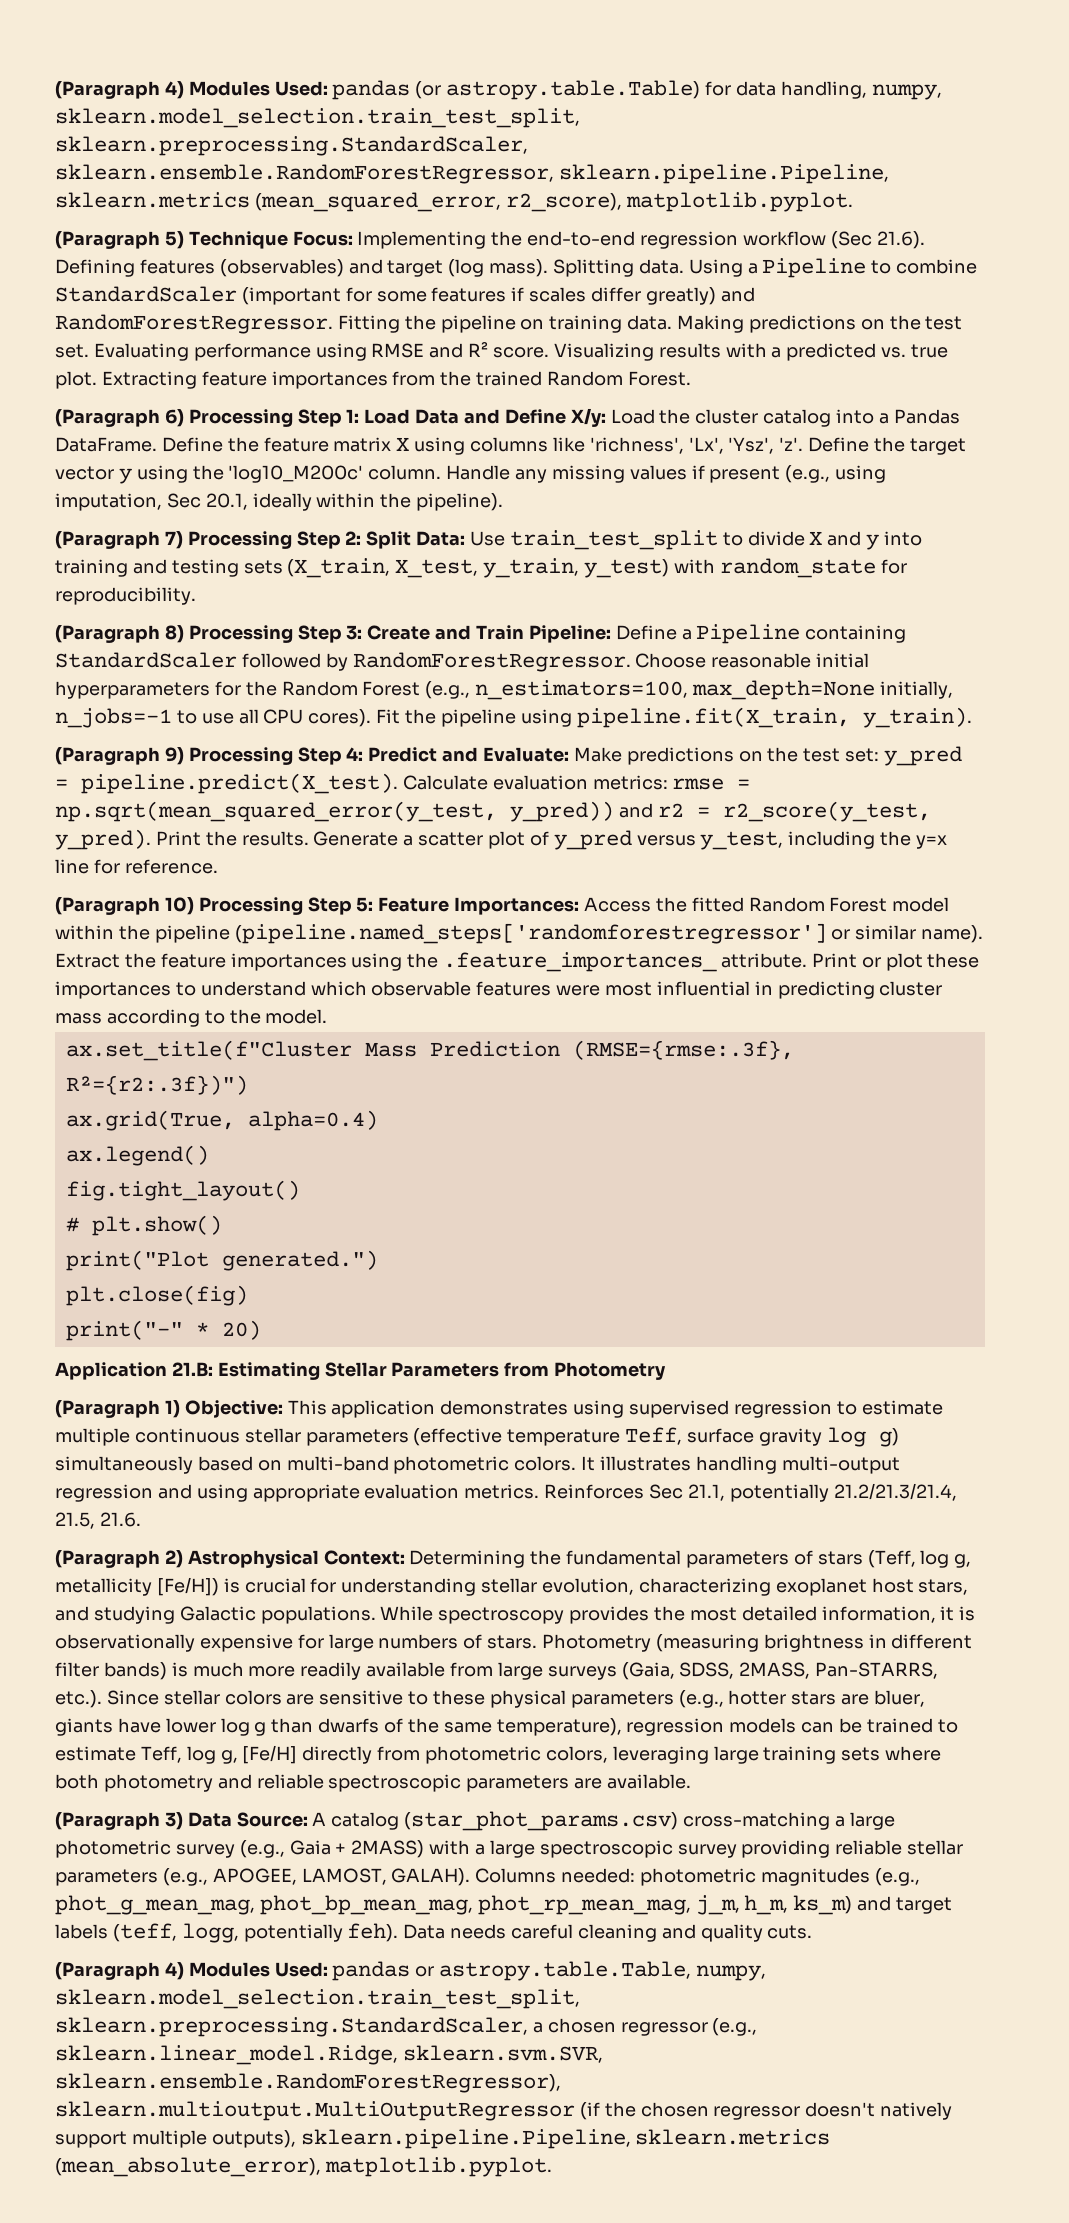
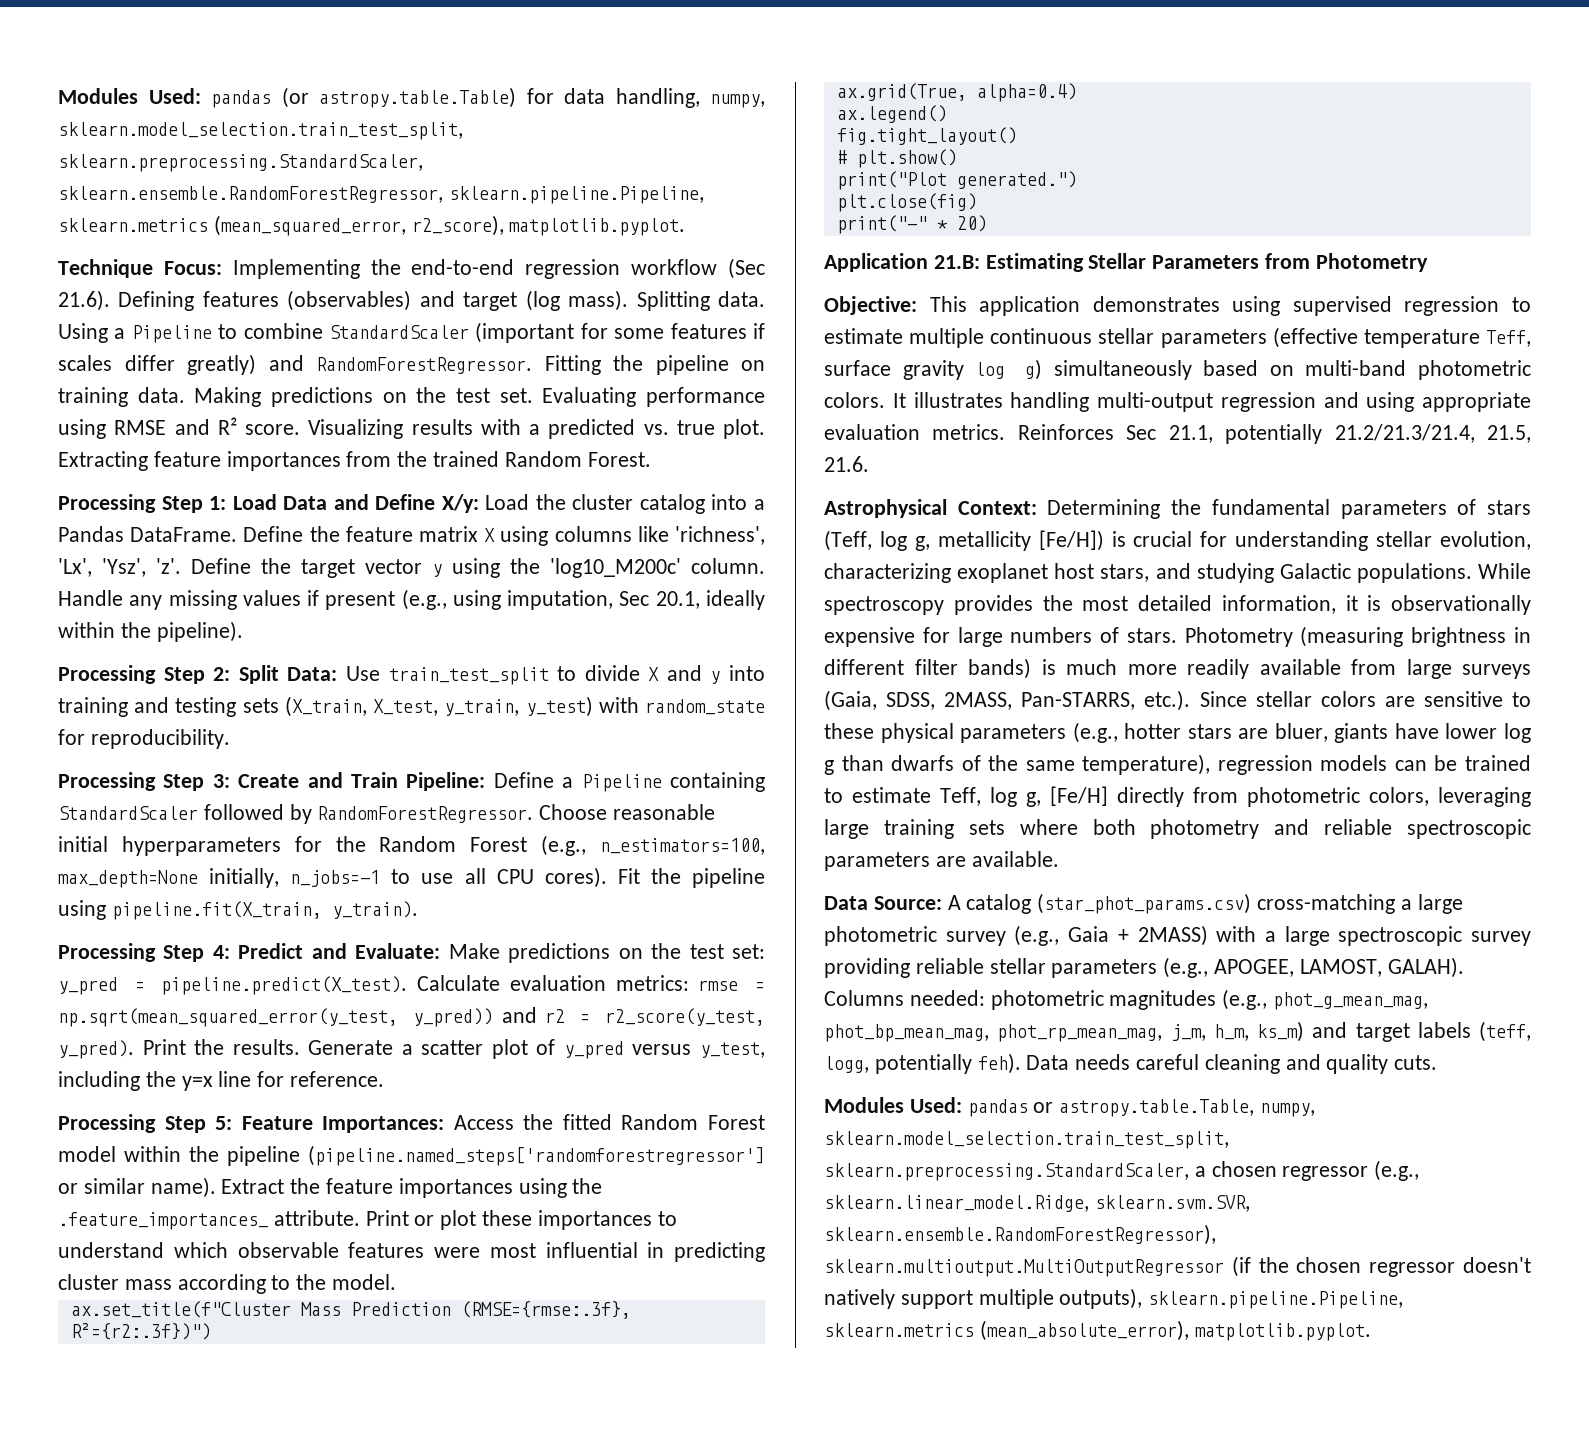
- (Paragraph 4) Modules Used: pandas (or astropy.table.Table) for data handling, numpy, sklearn.model_selection.train_test_split, sklearn.preprocessing.StandardScaler, sklearn.ensemble.RandomForestRegressor, sklearn.pipeline.Pipeline, sklearn.metrics (mean_squared_error, r2_score), matplotlib.pyplot.
+ Modules Used: pandas (or astropy.table.Table) for data handling, numpy, sklearn.model_selection.train_test_split, sklearn.preprocessing.StandardScaler, sklearn.ensemble.RandomForestRegressor, sklearn.pipeline.Pipeline, sklearn.metrics (mean_squared_error, r2_score), matplotlib.pyplot.
- (Paragraph 5) Technique Focus: Implementing the end-to-end regression workflow (Sec 21.6). Defining features (observables) and target (log mass).
+ Technique Focus: Implementing the end-to-end regression workflow (Sec 21.6). Defining features (observables) and target (log mass).
- (Paragraph 6) Processing Step 1: Load Data and Define X/y: Load the cluster catalog into a Pandas DataFrame.
+ Processing Step 1: Load Data and Define X/y: Load the cluster catalog into a Pandas DataFrame.
- (Paragraph 7) Processing Step 2: Split Data: Use train_test_split to divide X and y into training and testing sets (X_train, X_test, y_train, y_test) with random_state for reproducibility.
+ Processing Step 2: Split Data: Use train_test_split to divide X and y into training and testing sets (X_train, X_test, y_train, y_test) with random_state for reproducibility.
- (Paragraph 8) Processing Step 3: Create and Train Pipeline: Define a Pipeline containing StandardScaler followed by RandomForestRegressor.
+ Processing Step 3: Create and Train Pipeline: Define a Pipeline containing StandardScaler followed by RandomForestRegressor.
- (Paragraph 9) Processing Step 4: Predict and Evaluate: Make predictions on the test set: y_pred = pipeline.predict(X_test). Calculate evaluation metrics: rmse = np.sqrt(mean_squared_error(y_test, y_pred)) and r2 = r2_score(y_test, y_pred).
+ Processing Step 4: Predict and Evaluate: Make predictions on the test set: y_pred = pipeline.predict(X_test). Calculate evaluation metrics: rmse = np.sqrt(mean_squared_error(y_test, y_pred)) and r2 = r2_score(y_test, y_pred).
- (Paragraph 10) Processing Step 5: Feature Importances: Access the fitted Random Forest model within the pipeline (pipeline.named_steps['randomforestregressor'] or similar name).
+ Processing Step 5: Feature Importances: Access the fitted Random Forest model within the pipeline (pipeline.named_steps['randomforestregressor'] or similar name).
- (Paragraph 1) Objective: This application demonstrates using supervised regression to estimate multiple continuous stellar parameters (effective temperature Teff, surface gravity log g) simultaneously based on multi-band photometric colors.
+ Objective: This application demonstrates using supervised regression to estimate multiple continuous stellar parameters (effective temperature Teff, surface gravity log g) simultaneously based on multi-band photometric colors.
- (Paragraph 2) Astrophysical Context: Determining the fundamental parameters of stars (Teff, log g, metallicity [Fe/H]) is crucial for understanding stellar evolution, characterizing exoplanet host stars, and studying Galactic populations.
+ Astrophysical Context: Determining the fundamental parameters of stars (Teff, log g, metallicity [Fe/H]) is crucial for understanding stellar evolution, characterizing exoplanet host stars, and studying Galactic populations.
- (Paragraph 3) Data Source: A catalog (star_phot_params.csv) cross-matching a large photometric survey (e.g., Gaia + 2MASS) with a large spectroscopic survey providing reliable stellar parameters (e.g., APOGEE, LAMOST, GALAH).
+ Data Source: A catalog (star_phot_params.csv) cross-matching a large photometric survey (e.g., Gaia + 2MASS) with a large spectroscopic survey providing reliable stellar parameters (e.g., APOGEE, LAMOST, GALAH).
- (Paragraph 4) Modules Used: pandas or astropy.table.Table, numpy, sklearn.model_selection.train_test_split, sklearn.preprocessing.StandardScaler, a chosen regressor (e.g., sklearn.linear_model.Ridge, sklearn.svm.SVR, sklearn.ensemble.RandomForestRegressor), sklearn.multioutput.MultiOutputRegressor (if the chosen regressor doesn't natively support multiple outputs), sklearn.pipeline.Pipeline, sklearn.metrics (mean_absolute_error), matplotlib.pyplot.
+ Modules Used: pandas or astropy.table.Table, numpy, sklearn.model_selection.train_test_split, sklearn.preprocessing.StandardScaler, a chosen regressor (e.g., sklearn.linear_model.Ridge, sklearn.svm.SVR, sklearn.ensemble.RandomForestRegressor), sklearn.multioutput.MultiOutputRegressor (if the chosen regressor doesn't natively support multiple outputs), sklearn.pipeline.Pipeline, sklearn.metrics (mean_absolute_error), matplotlib.pyplot.

